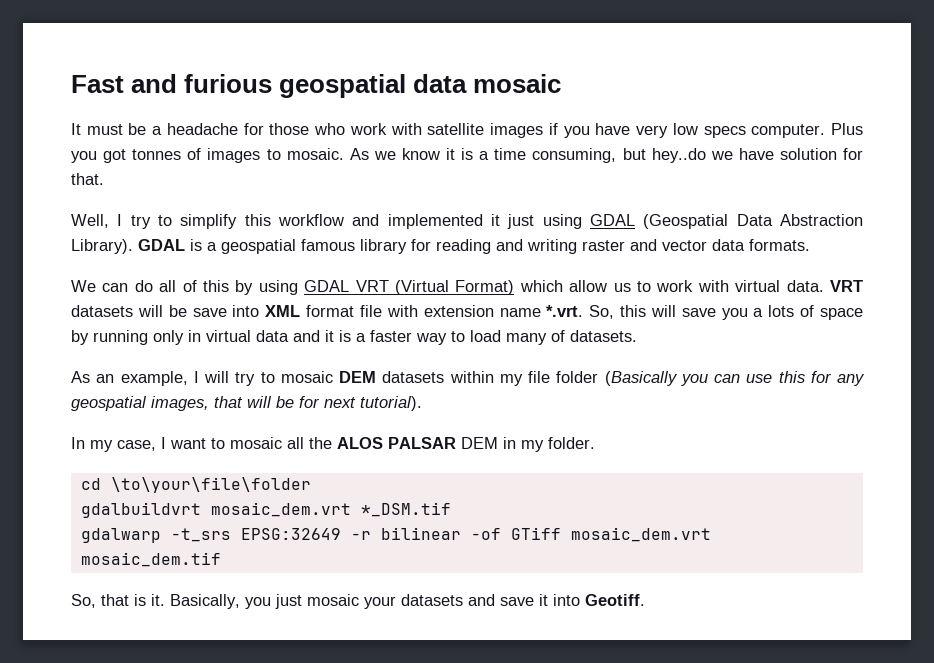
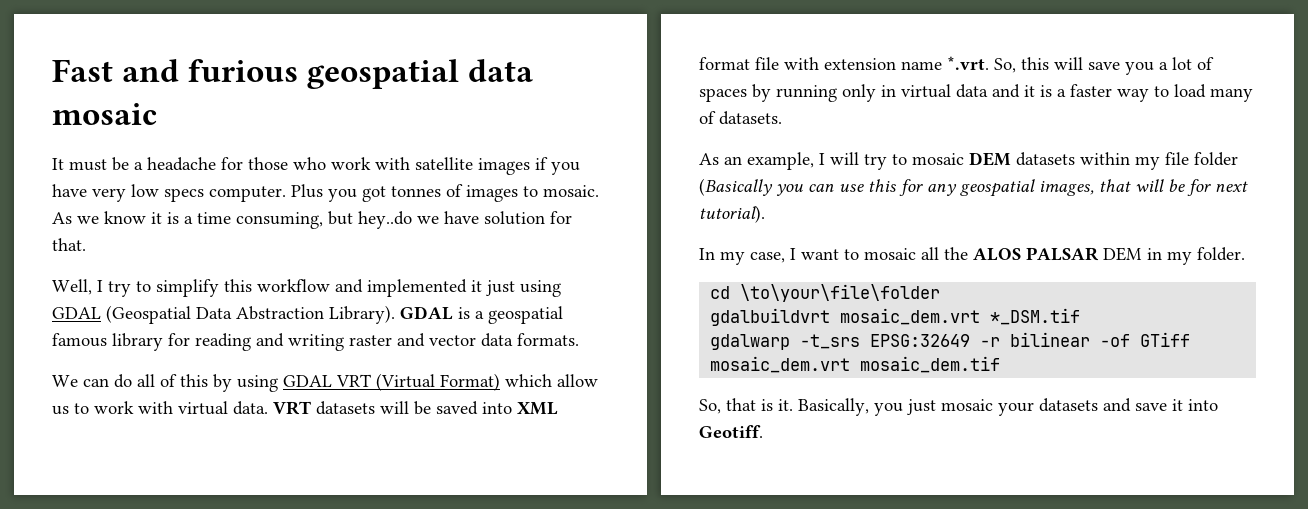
- VRT datasets will be save into XML format file with extension name *.vrt. So, this will save you a lots of space by running only in virtual data and it is a faster way to load many of datasets.
+ VRT datasets will be saved into XML format file with extension name *.vrt. So, this will save you a lot of spaces by running only in virtual data and it is a faster way to load many of datasets.

